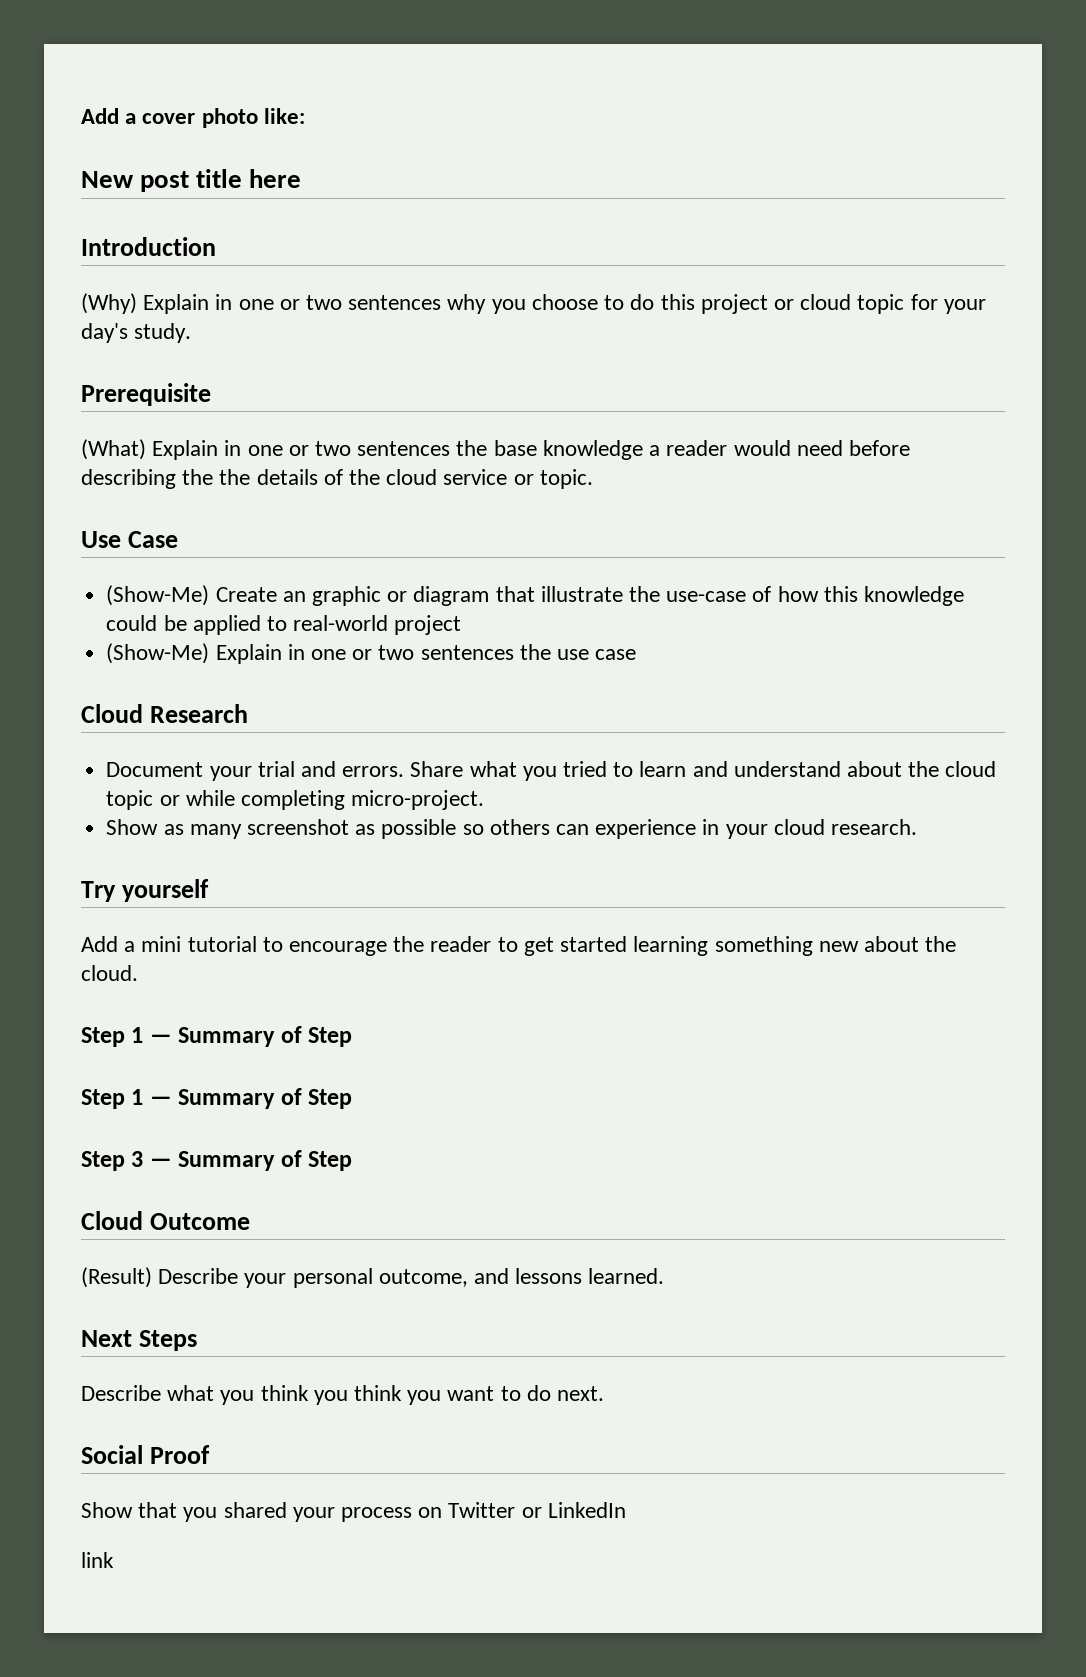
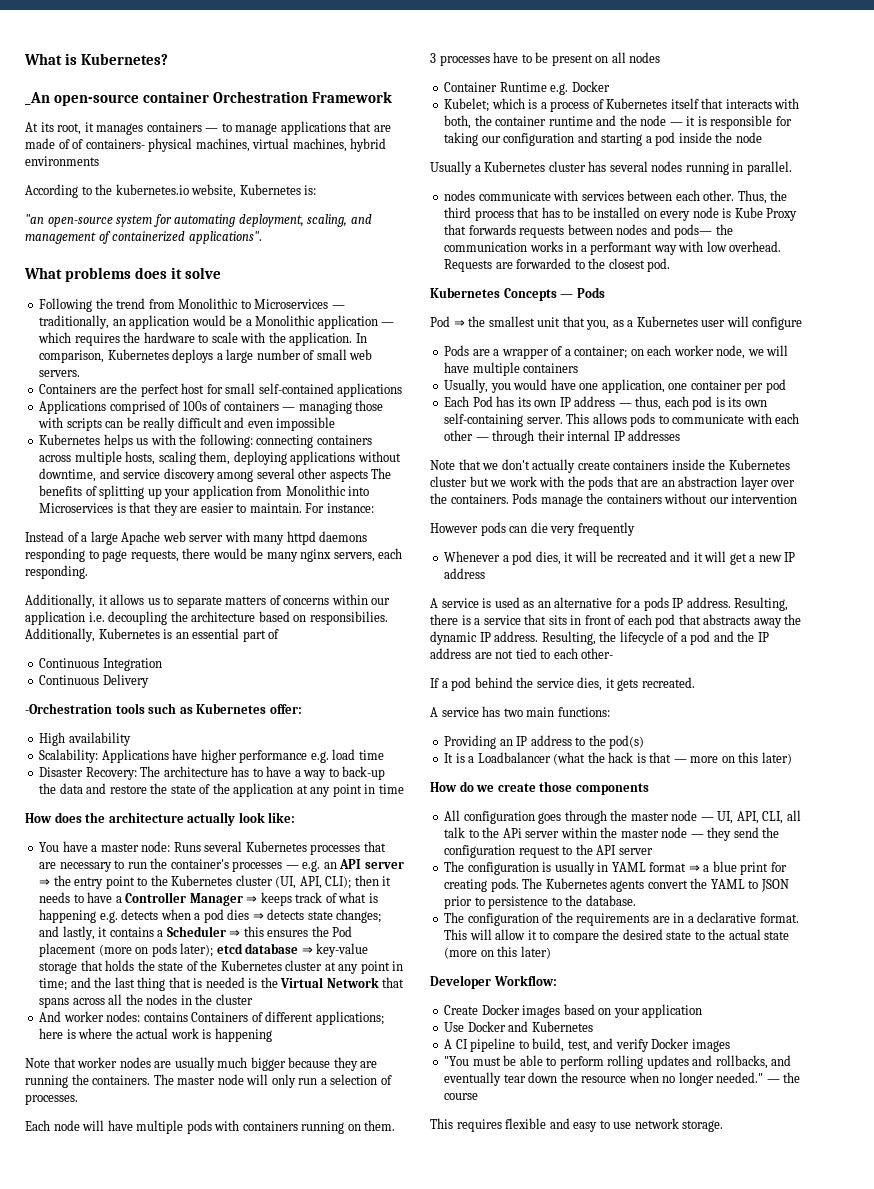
- Add a cover photo like:
- New post title here
- Introduction
- (Why) Explain in one or two sentences why you choose to do this project or cloud topic for your day's study.
- Prerequisite
- (What) Explain in one or two sentences the base knowledge a reader would need before describing the the details of the cloud service or topic.
- Use Case
- (Show-Me) Create an graphic or diagram that illustrate the use-case of how this knowledge could be applied to real-world project
- (Show-Me) Explain in one or two sentences the use case
- Cloud Research
- Document your trial and errors. Share what you tried to learn and understand about the cloud topic or while completing micro-project.
- Show as many screenshot as possible so others can experience in your cloud research.
- Try yourself
- Add a mini tutorial to encourage the reader to get started learning something new about the cloud.
- Step 1 — Summary of Step
- Step 1 — Summary of Step
- Step 3 — Summary of Step
- Cloud Outcome
- (Result) Describe your personal outcome, and lessons learned.
- Next Steps
- Describe what you think you think you want to do next.
- Social Proof
- Show that you shared your process on Twitter or LinkedIn
- link
+ What is Kubernetes?
+ _An open-source container Orchestration Framework
+ At its root, it manages containers — to manage applications that are made of of containers- physical machines, virtual machines, hybrid environments
+ According to the kubernetes.io website, Kubernetes is:
+ "an open-source system for automating deployment, scaling, and management of containerized applications".
+ What problems does it solve
+ Following the trend from Monolithic to Microservices — traditionally, an application would be a Monolithic application — which requires the hardware to scale with the application. In comparison, Kubernetes deploys a large number of small web servers.
+ Containers are the perfect host for small self-contained applications
+ Applications comprised of 100s of containers — managing those with scripts can be really difficult and even impossible
+ Kubernetes helps us with the following: connecting containers across multiple hosts, scaling them, deploying applications without downtime, and service discovery among several other aspects The benefits of splitting up your application from Monolithic into Microservices is that they are easier to maintain. For instance:
+ Instead of a large Apache web server with many httpd daemons responding to page requests, there would be many nginx servers, each responding.
+ Additionally, it allows us to separate matters of concerns within our application i.e. decoupling the architecture based on responsibilies. Additionally, Kubernetes is an essential part of
+ Continuous Integration
+ Continuous Delivery
+ -Orchestration tools such as Kubernetes offer:
+ High availability
+ Scalability: Applications have higher performance e.g. load time
+ Disaster Recovery: The architecture has to have a way to back-up the data and restore the state of the application at any point in time
+ How does the architecture actually look like:
+ You have a master node: Runs several Kubernetes processes that are necessary to run the container's processes — e.g. an API server ⇒ the entry point to the Kubernetes cluster (UI, API, CLI); then it needs to have a Controller Manager ⇒ keeps track of what is happening e.g. detects when a pod dies ⇒ detects state changes; and lastly, it contains a Scheduler ⇒ this ensures the Pod placement (more on pods later); etcd database ⇒ key-value storage that holds the state of the Kubernetes cluster at any point in time; and the last thing that is needed is the Virtual Network that spans across all the nodes in the cluster
+ And worker nodes: contains Containers of different applications; here is where the actual work is happening
+ Note that worker nodes are usually much bigger because they are running the containers. The master node will only run a selection of processes.
+ Each node will have multiple pods with containers running on them. 3 processes have to be present on all nodes
+ Container Runtime e.g. Docker
+ Kubelet; which is a process of Kubernetes itself that interacts with both, the container runtime and the node — it is responsible for taking our configuration and starting a pod inside the node
+ Usually a Kubernetes cluster has several nodes running in parallel.
+ nodes communicate with services between each other. Thus, the third process that has to be installed on every node is Kube Proxy that forwards requests between nodes and pods— the communication works in a performant way with low overhead. Requests are forwarded to the closest pod.
+ Kubernetes Concepts — Pods
+ Pod ⇒ the smallest unit that you, as a Kubernetes user will configure
+ Pods are a wrapper of a container; on each worker node, we will have multiple containers
+ Usually, you would have one application, one container per pod
+ Each Pod has its own IP address — thus, each pod is its own self-containing server. This allows pods to communicate with each other — through their internal IP addresses
+ Note that we don't actually create containers inside the Kubernetes cluster but we work with the pods that are an abstraction layer over the containers. Pods manage the containers without our intervention
+ However pods can die very frequently
+ Whenever a pod dies, it will be recreated and it will get a new IP address
+ A service is used as an alternative for a pods IP address. Resulting, there is a service that sits in front of each pod that abstracts away the dynamic IP address. Resulting, the lifecycle of a pod and the IP address are not tied to each other-
+ If a pod behind the service dies, it gets recreated.
+ A service has two main functions:
+ Providing an IP address to the pod(s)
+ It is a Loadbalancer (what the hack is that — more on this later)
+ How do we create those components
+ All configuration goes through the master node — UI, API, CLI, all talk to the APi server within the master node — they send the configuration request to the API server
+ The configuration is usually in YAML format ⇒ a blue print for creating pods. The Kubernetes agents convert the YAML to JSON prior to persistence to the database.
+ The configuration of the requirements are in a declarative format. This will allow it to compare the desired state to the actual state (more on this later)
+ Developer Workflow:
+ Create Docker images based on your application
+ Use Docker and Kubernetes
+ A CI pipeline to build, test, and verify Docker images
+ "You must be able to perform rolling updates and rollbacks, and eventually tear down the resource when no longer needed." — the course
+ This requires flexible and easy to use network storage.

